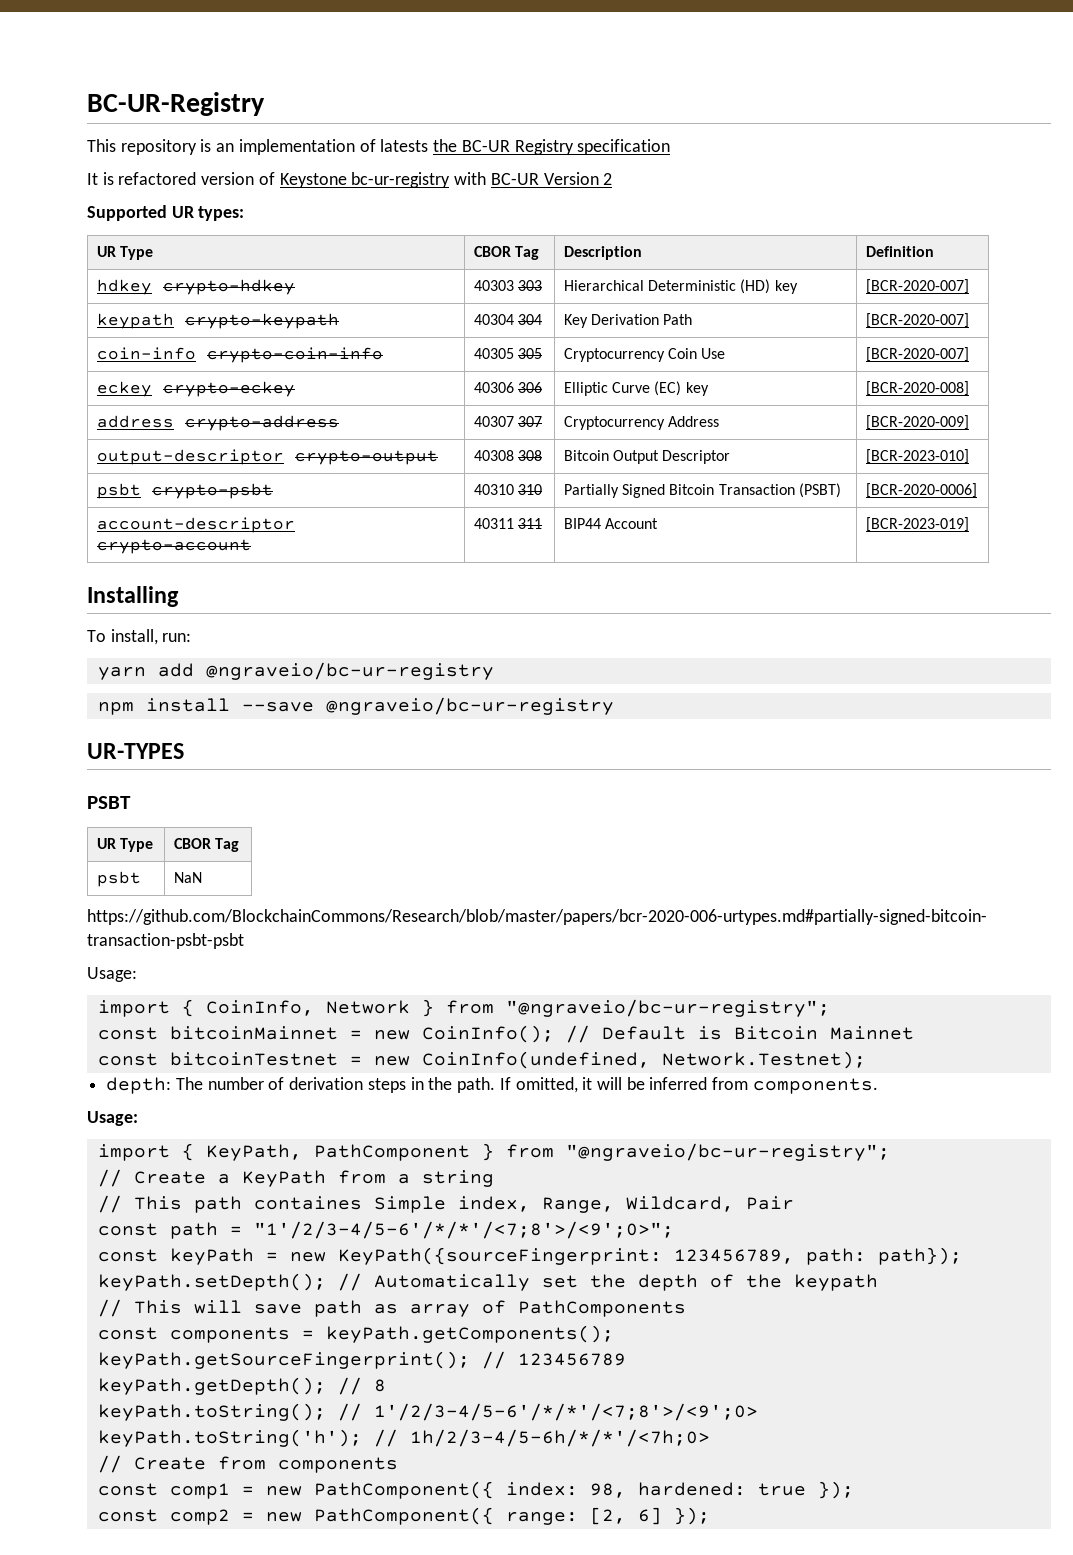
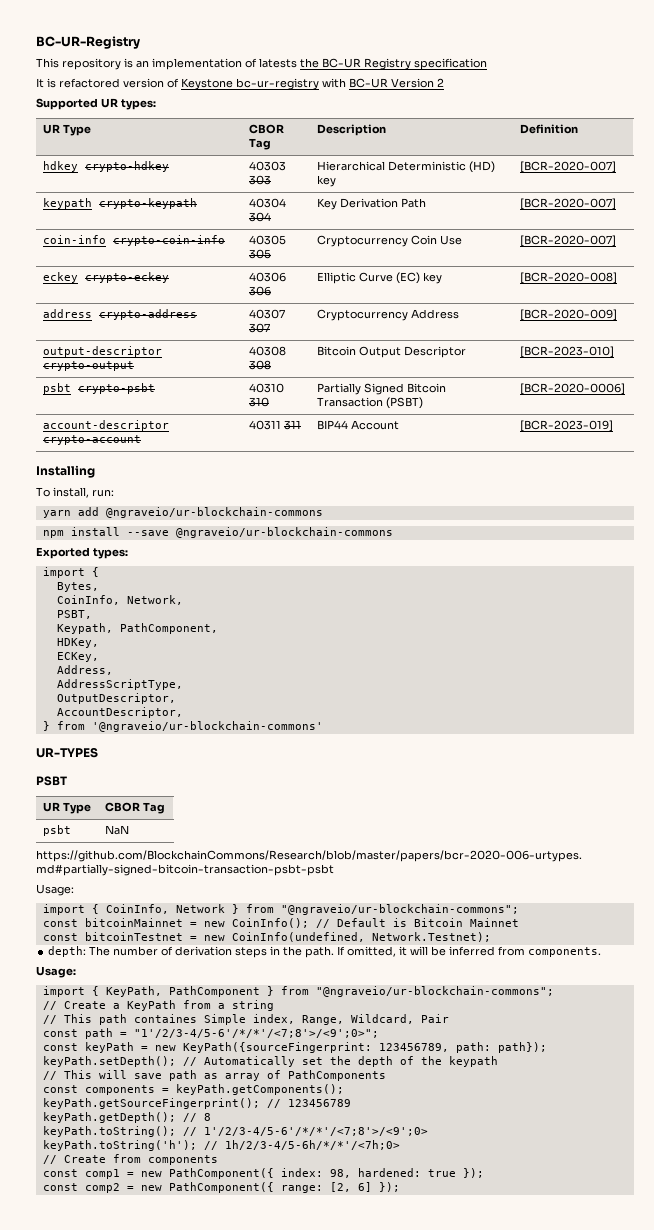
- yarn add @ngraveio/bc-ur-registry
+ yarn add @ngraveio/ur-blockchain-commons
- npm install --save @ngraveio/bc-ur-registry
+ npm install --save @ngraveio/ur-blockchain-commons
+ Exported types:
+ import {
+ Bytes,
+ CoinInfo, Network,
+ PSBT,
+ Keypath, PathComponent,
+ HDKey,
+ ECKey,
+ Address,
+ AddressScriptType,
+ OutputDescriptor,
+ AccountDescriptor,
+ } from '@ngraveio/ur-blockchain-commons'
- import { CoinInfo, Network } from "@ngraveio/bc-ur-registry";
+ import { CoinInfo, Network } from "@ngraveio/ur-blockchain-commons";
- import { KeyPath, PathComponent } from "@ngraveio/bc-ur-registry";
+ import { KeyPath, PathComponent } from "@ngraveio/ur-blockchain-commons";

